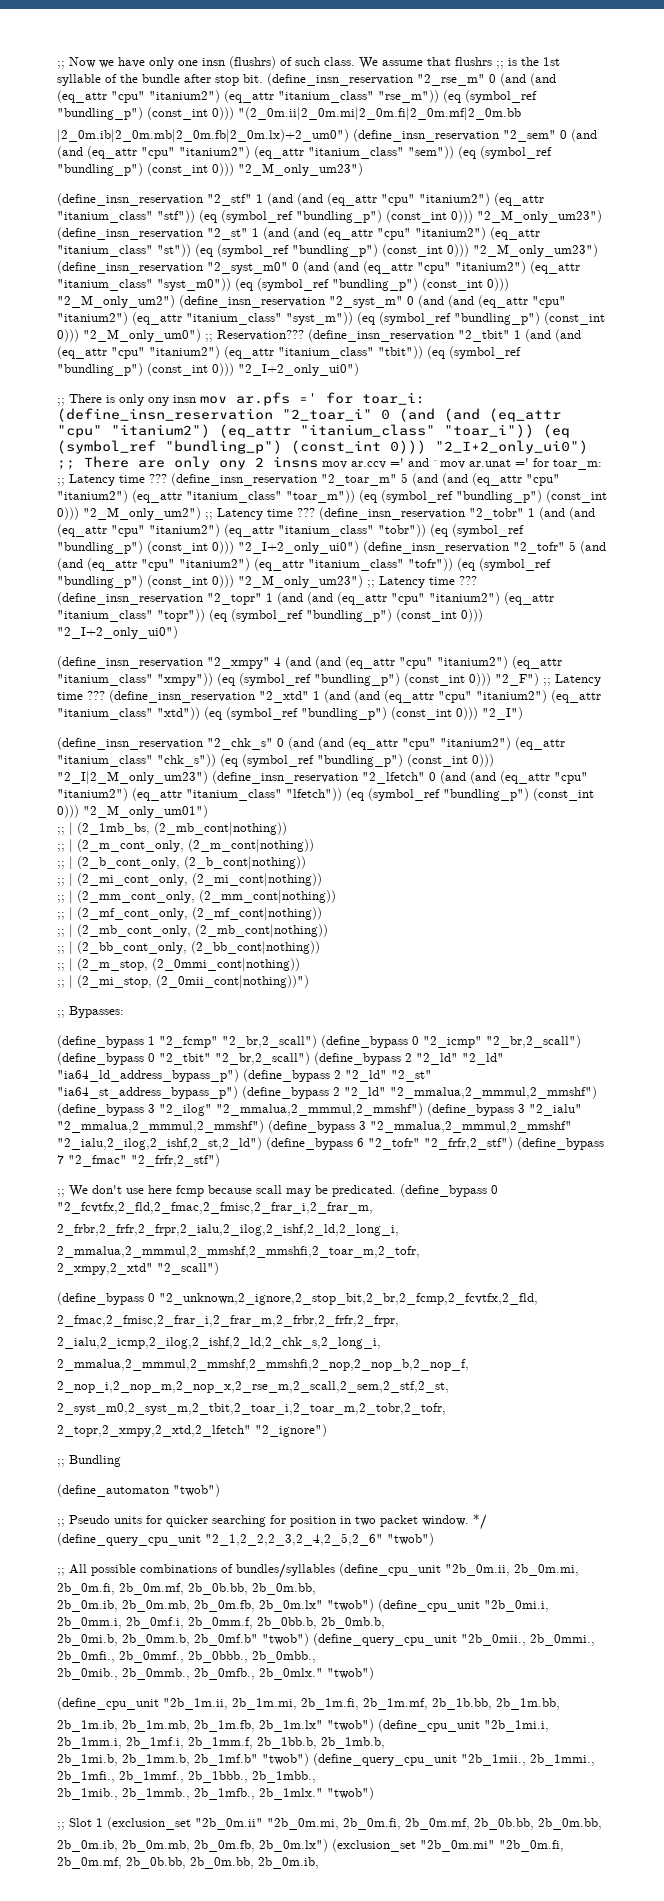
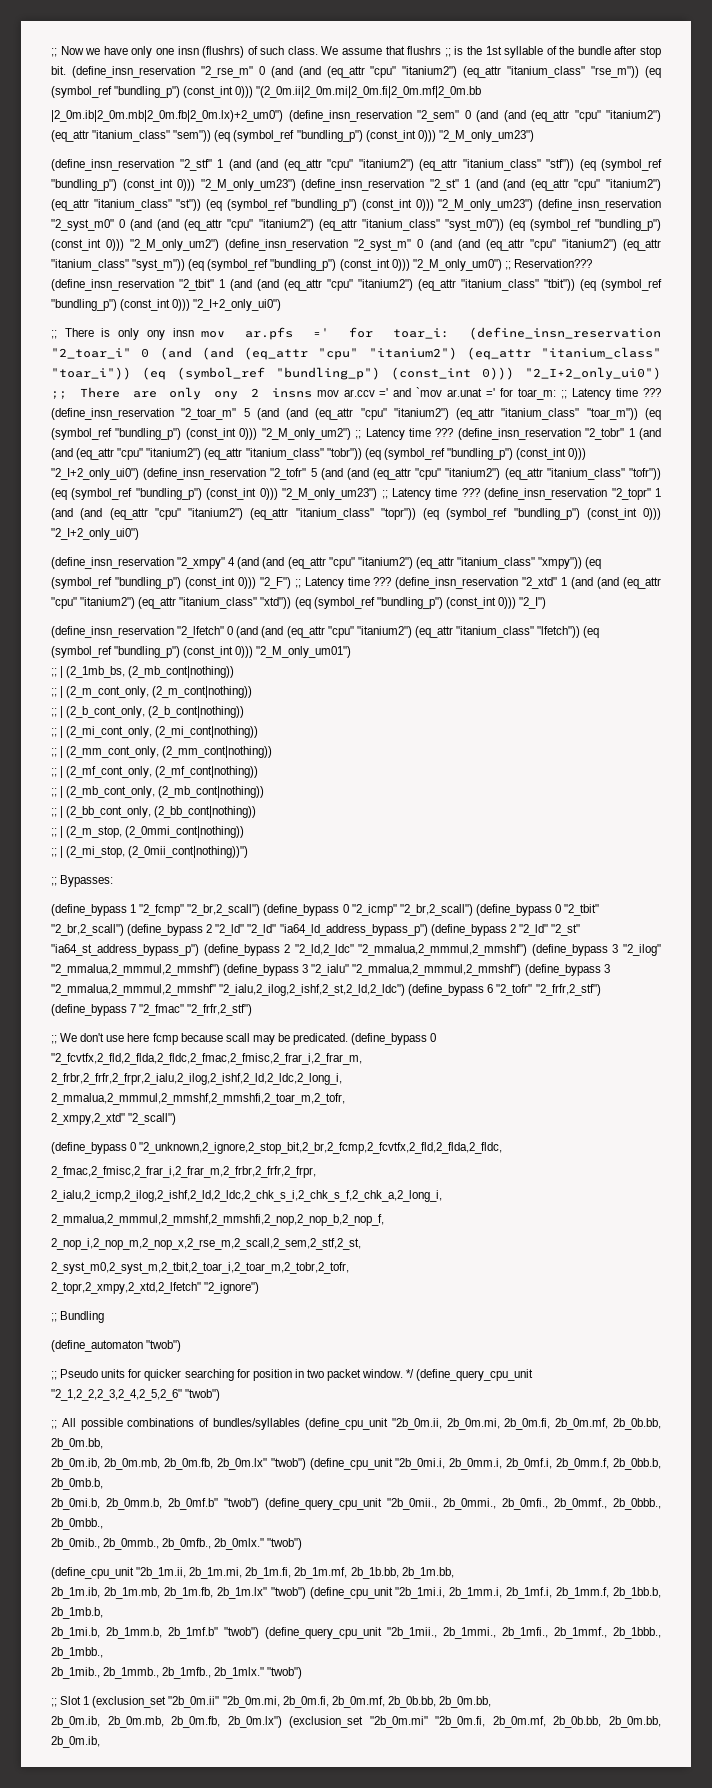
- (define_insn_reservation "2_chk_s" 0 (and (and (eq_attr "cpu" "itanium2") (eq_attr "itanium_class" "chk_s")) (eq (symbol_ref "bundling_p") (const_int 0))) "2_I|2_M_only_um23") (define_insn_reservation "2_lfetch" 0 (and (and (eq_attr "cpu" "itanium2") (eq_attr "itanium_class" "lfetch")) (eq (symbol_ref "bundling_p") (const_int 0))) "2_M_only_um01")
+ (define_insn_reservation "2_lfetch" 0 (and (and (eq_attr "cpu" "itanium2") (eq_attr "itanium_class" "lfetch")) (eq (symbol_ref "bundling_p") (const_int 0))) "2_M_only_um01")
- (define_bypass 1 "2_fcmp" "2_br,2_scall") (define_bypass 0 "2_icmp" "2_br,2_scall") (define_bypass 0 "2_tbit" "2_br,2_scall") (define_bypass 2 "2_ld" "2_ld" "ia64_ld_address_bypass_p") (define_bypass 2 "2_ld" "2_st" "ia64_st_address_bypass_p") (define_bypass 2 "2_ld" "2_mmalua,2_mmmul,2_mmshf") (define_bypass 3 "2_ilog" "2_mmalua,2_mmmul,2_mmshf") (define_bypass 3 "2_ialu" "2_mmalua,2_mmmul,2_mmshf") (define_bypass 3 "2_mmalua,2_mmmul,2_mmshf" "2_ialu,2_ilog,2_ishf,2_st,2_ld") (define_bypass 6 "2_tofr" "2_frfr,2_stf") (define_bypass 7 "2_fmac" "2_frfr,2_stf")
+ (define_bypass 1 "2_fcmp" "2_br,2_scall") (define_bypass 0 "2_icmp" "2_br,2_scall") (define_bypass 0 "2_tbit" "2_br,2_scall") (define_bypass 2 "2_ld" "2_ld" "ia64_ld_address_bypass_p") (define_bypass 2 "2_ld" "2_st" "ia64_st_address_bypass_p") (define_bypass 2 "2_ld,2_ldc" "2_mmalua,2_mmmul,2_mmshf") (define_bypass 3 "2_ilog" "2_mmalua,2_mmmul,2_mmshf") (define_bypass 3 "2_ialu" "2_mmalua,2_mmmul,2_mmshf") (define_bypass 3 "2_mmalua,2_mmmul,2_mmshf" "2_ialu,2_ilog,2_ishf,2_st,2_ld,2_ldc") (define_bypass 6 "2_tofr" "2_frfr,2_stf") (define_bypass 7 "2_fmac" "2_frfr,2_stf")
- (define_bypass 0 "2_fcvtfx,2_fld,2_fmac,2_fmisc,2_frar_i,2_frar_m,
- 2_frbr,2_frfr,2_frpr,2_ialu,2_ilog,2_ishf,2_ld,2_long_i,
+ (define_bypass 0 "2_fcvtfx,2_fld,2_flda,2_fldc,2_fmac,2_fmisc,2_frar_i,2_frar_m,
+ 2_frbr,2_frfr,2_frpr,2_ialu,2_ilog,2_ishf,2_ld,2_ldc,2_long_i,
- (define_bypass 0 "2_unknown,2_ignore,2_stop_bit,2_br,2_fcmp,2_fcvtfx,2_fld,
+ (define_bypass 0 "2_unknown,2_ignore,2_stop_bit,2_br,2_fcmp,2_fcvtfx,2_fld,2_flda,2_fldc,
- 2_ialu,2_icmp,2_ilog,2_ishf,2_ld,2_chk_s,2_long_i,
+ 2_ialu,2_icmp,2_ilog,2_ishf,2_ld,2_ldc,2_chk_s_i,2_chk_s_f,2_chk_a,2_long_i,

